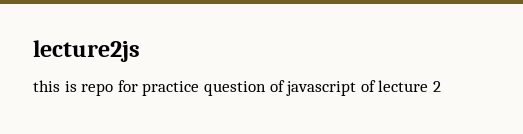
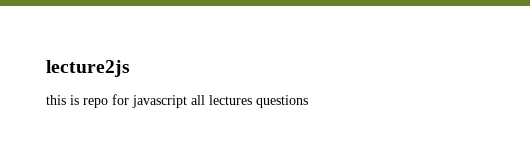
- this is repo for practice question of javascript of lecture 2
+ this is repo for javascript all lectures questions

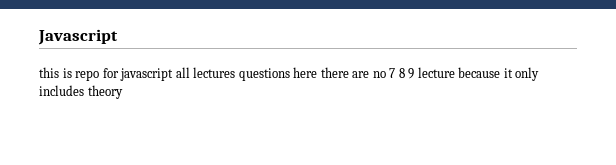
- lecture2js
+ Javascript
- this is repo for javascript all lectures questions
+ this is repo for javascript all lectures questions here there are no 7 8 9 lecture because it only includes theory

